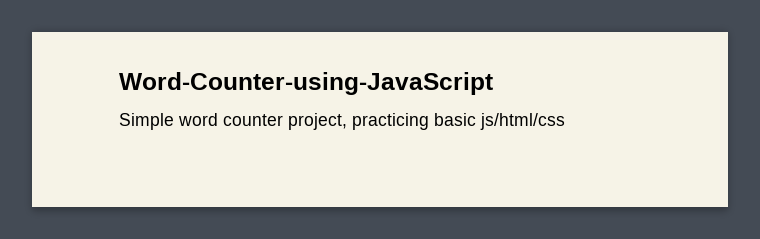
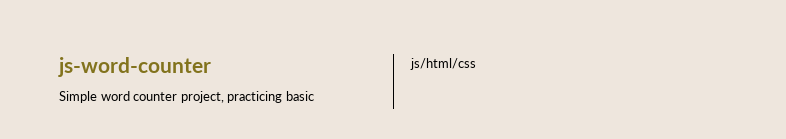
- Word-Counter-using-JavaScript
+ js-word-counter

